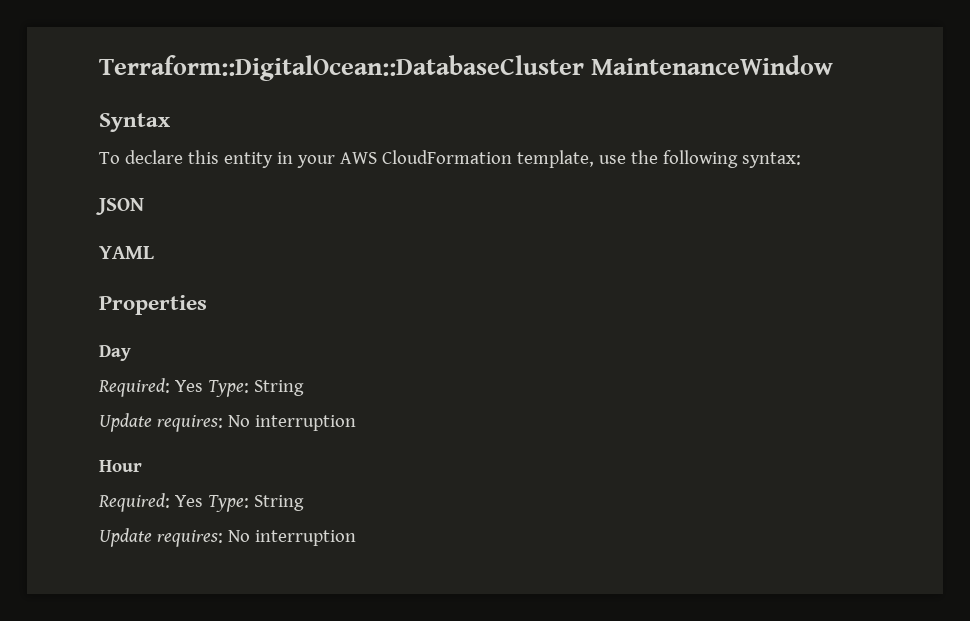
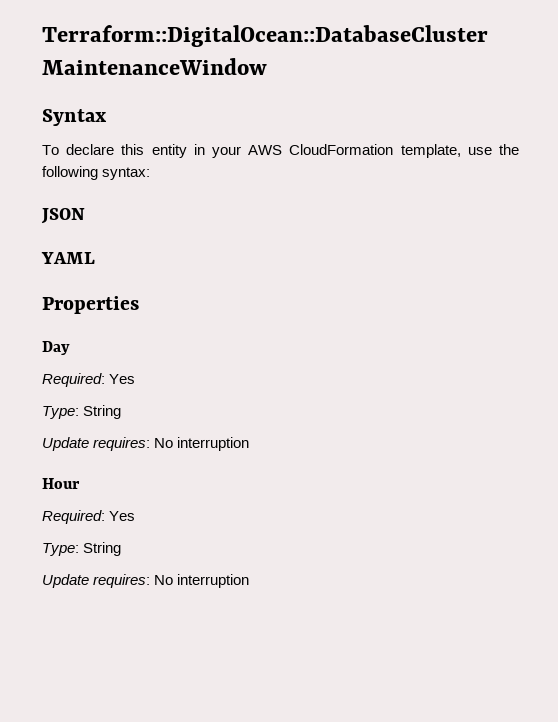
  Day
- Required: Yes Type: String
+ Required: Yes
+ Type: String
  Hour
- Required: Yes Type: String
+ Required: Yes
+ Type: String

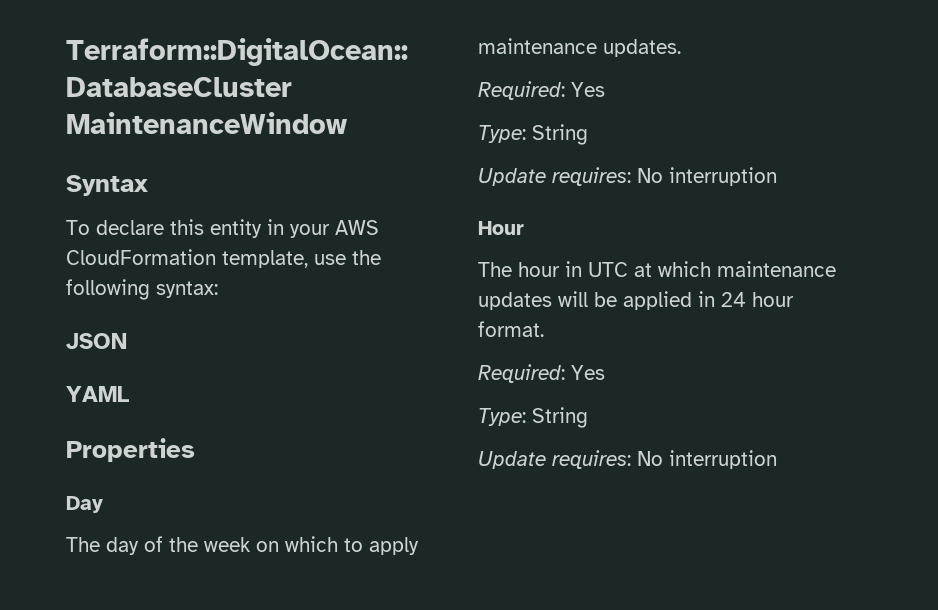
+ The day of the week on which to apply maintenance updates.
+ The hour in UTC at which maintenance updates will be applied in 24 hour format.

